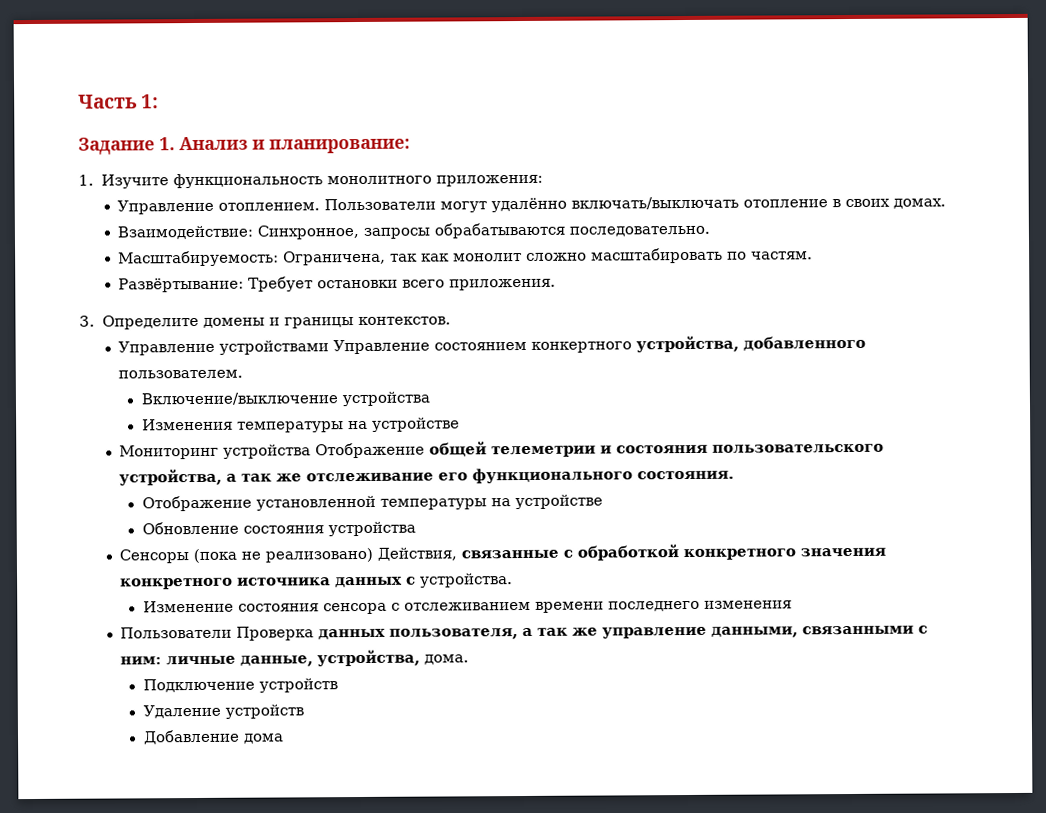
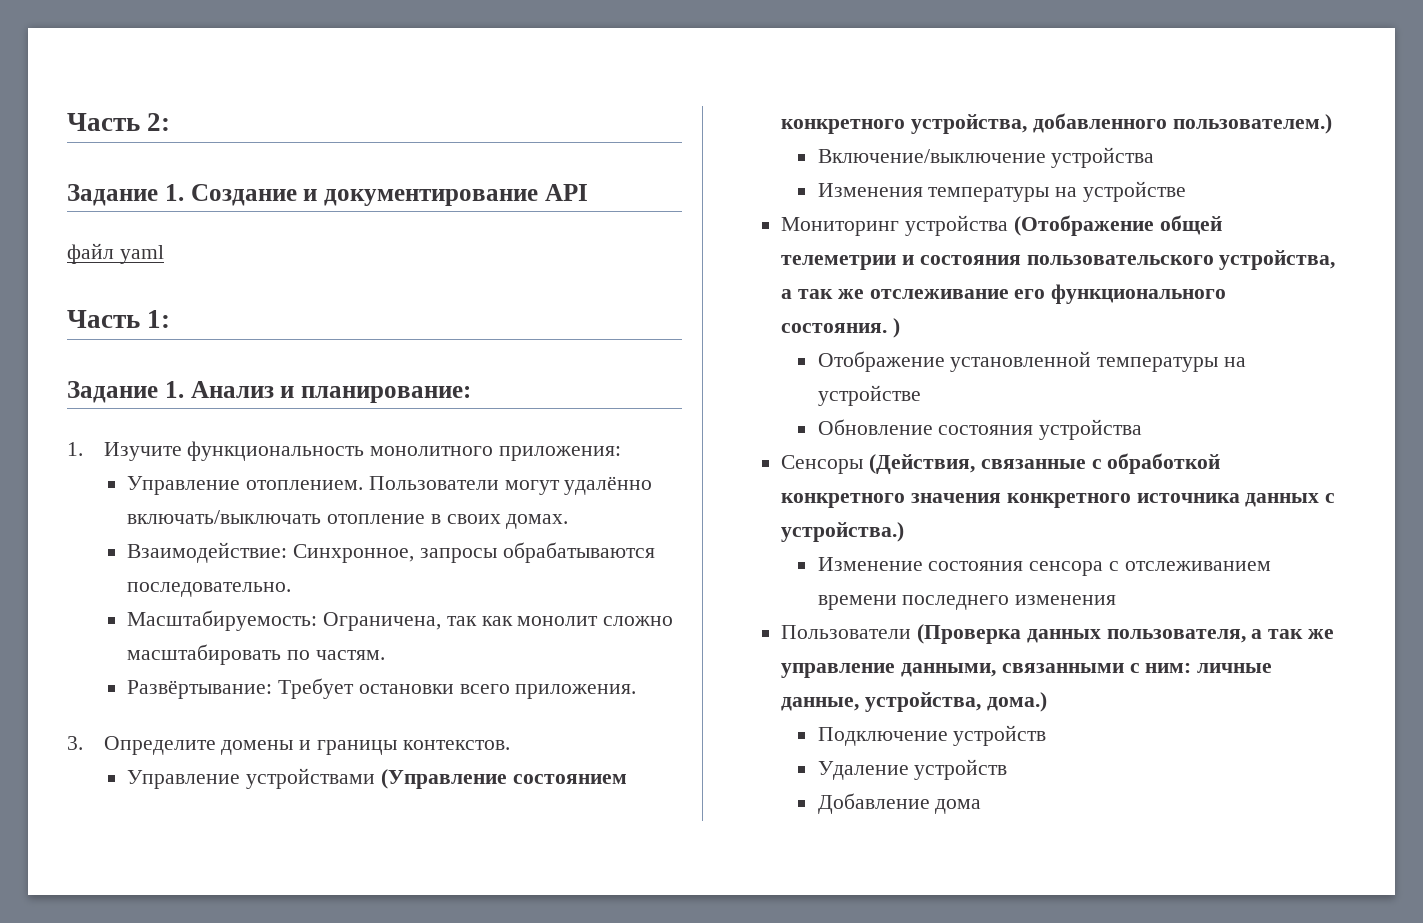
+ Часть 2:
+ Задание 1. Создание и документирование API
+ файл yaml
- Управление устройствами Управление состоянием конкертного устройства, добавленного пользователем.
+ Управление устройствами (Управление состоянием конкретного устройства, добавленного пользователем.)
- Мониторинг устройства Отображение общей телеметрии и состояния пользовательского устройства, а так же отслеживание его функционального состояния.
+ Мониторинг устройства (Отображение общей телеметрии и состояния пользовательского устройства, а так же отслеживание его функционального состояния. )
- Сенсоры (пока не реализовано) Действия, связанные с обработкой конкретного значения конкретного источника данных с устройства.
+ Сенсоры (Действия, связанные с обработкой конкретного значения конкретного источника данных с устройства.)
- Пользователи Проверка данных пользователя, а так же управление данными, связанными с ним: личные данные, устройства, дома.
+ Пользователи (Проверка данных пользователя, а так же управление данными, связанными с ним: личные данные, устройства, дома.)

